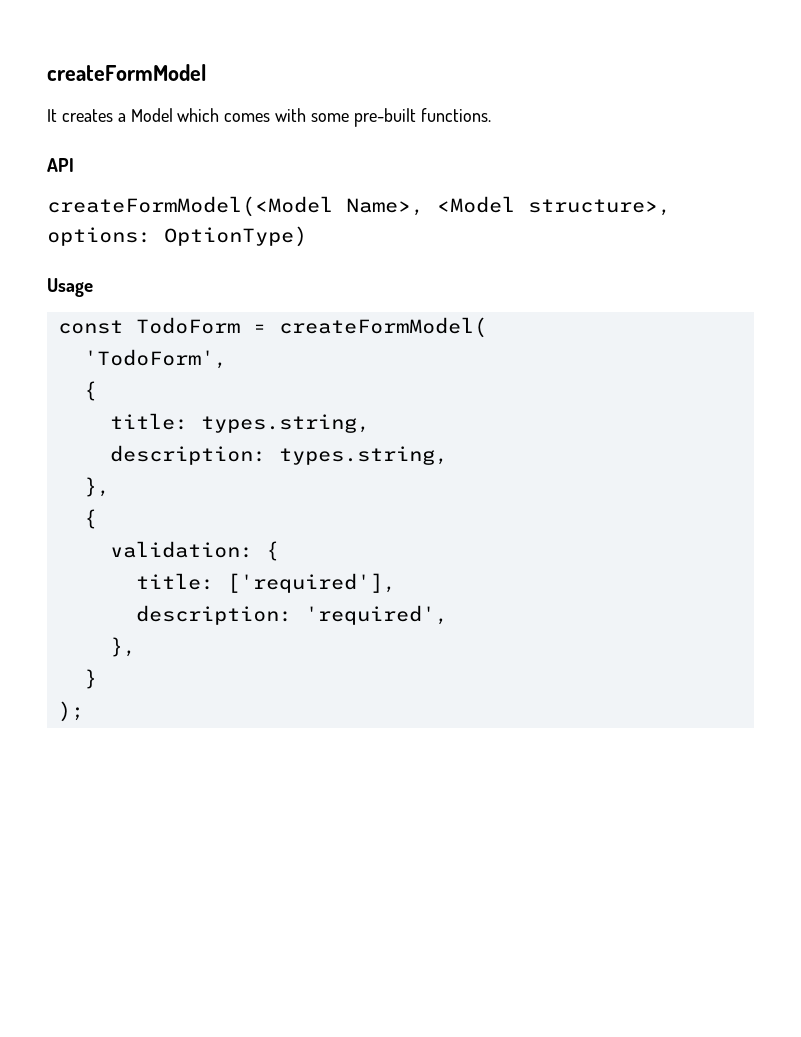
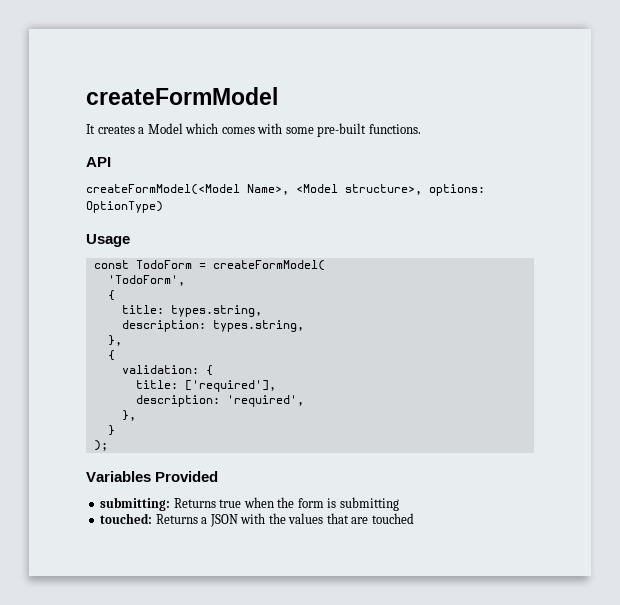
+ Variables Provided
+ submitting: Returns true when the form is submitting
+ touched: Returns a JSON with the values that are touched

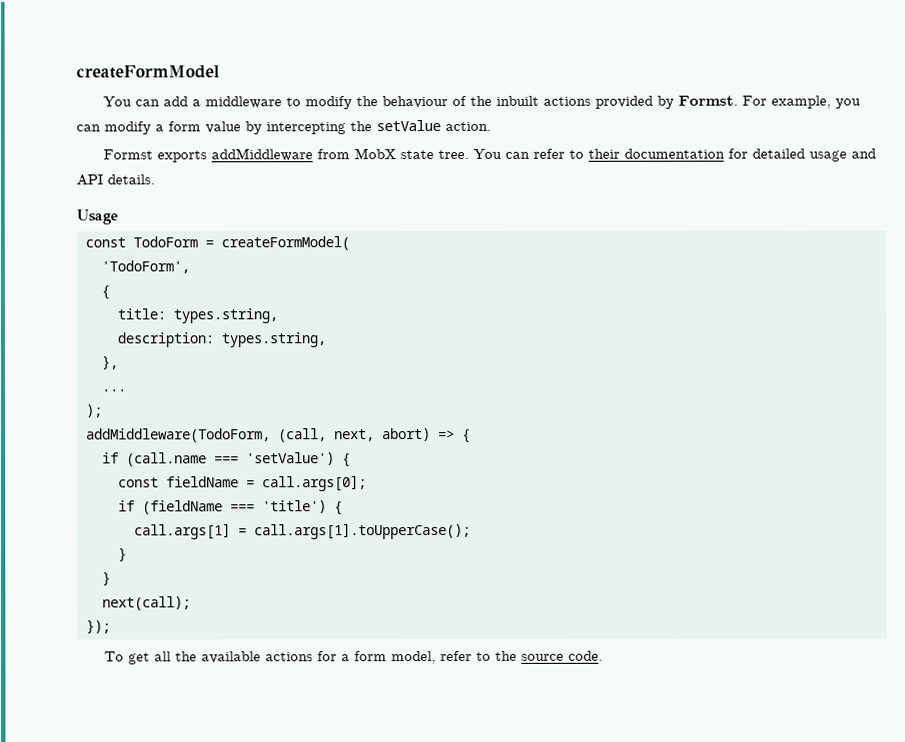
- It creates a Model which comes with some pre-built functions.
- API
- createFormModel(<Model Name>, <Model structure>, options: OptionType)
+ You can add a middleware to modify the behaviour of the inbuilt actions provided by Formst. For example, you can modify a form value by intercepting the setValue action.
+ Formst exports addMiddleware from MobX state tree. You can refer to their documentation for detailed usage and API details.
  description: types.string,
  },
- {
- validation: {
- title: ['required'],
- description: 'required',
- },
+ ...
+ );
+ addMiddleware(TodoForm, (call, next, abort) => {
+ if (call.name === 'setValue') {
+ const fieldName = call.args[0];
+ if (fieldName === 'title') {
+ call.args[1] = call.args[1].toUpperCase();
  }
- );
- Variables Provided
- submitting: Returns true when the form is submitting
- touched: Returns a JSON with the values that are touched
+ }
+ next(call);
+ });
+ To get all the available actions for a form model, refer to the source code.

